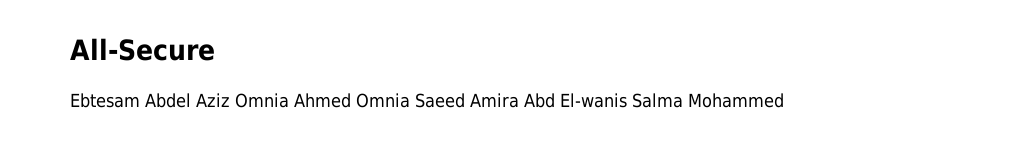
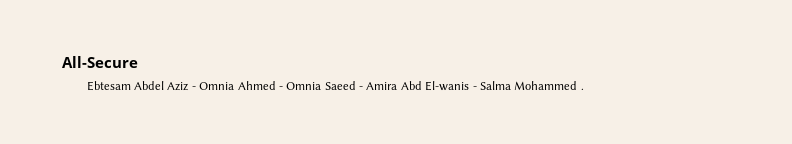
- Ebtesam Abdel Aziz Omnia Ahmed Omnia Saeed Amira Abd El-wanis Salma Mohammed
+ Ebtesam Abdel Aziz - Omnia Ahmed - Omnia Saeed - Amira Abd El-wanis - Salma Mohammed .

